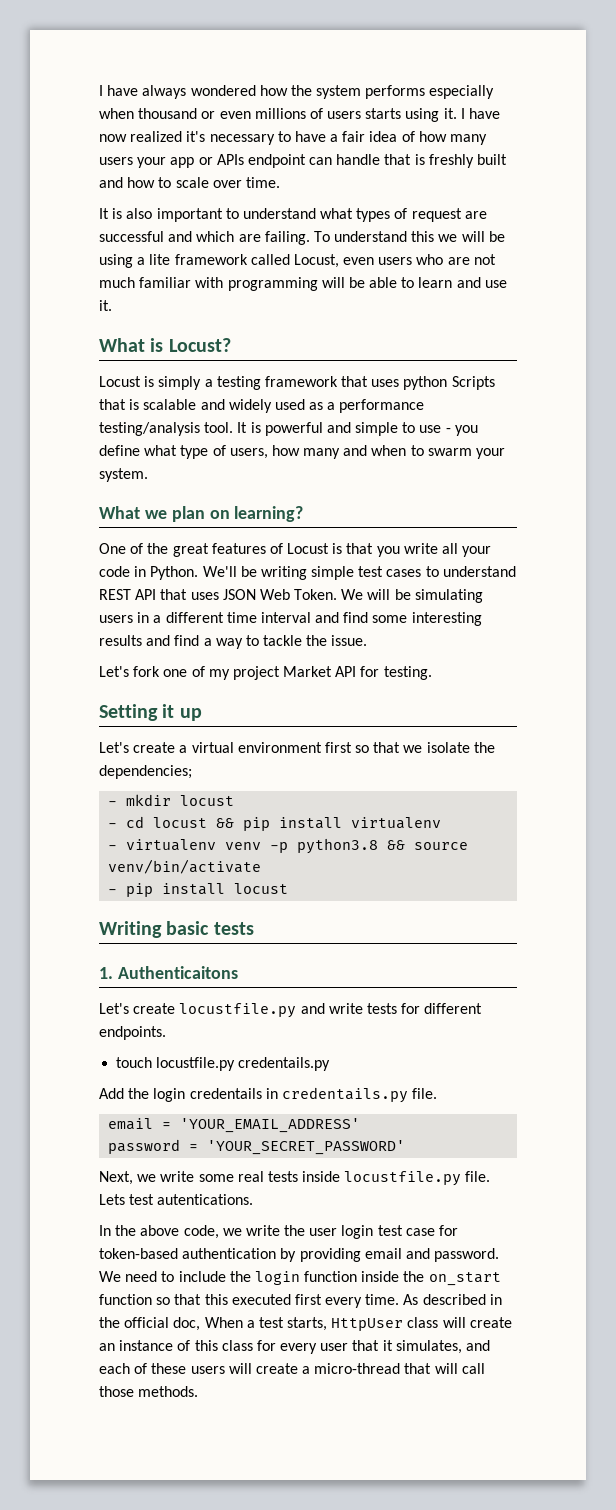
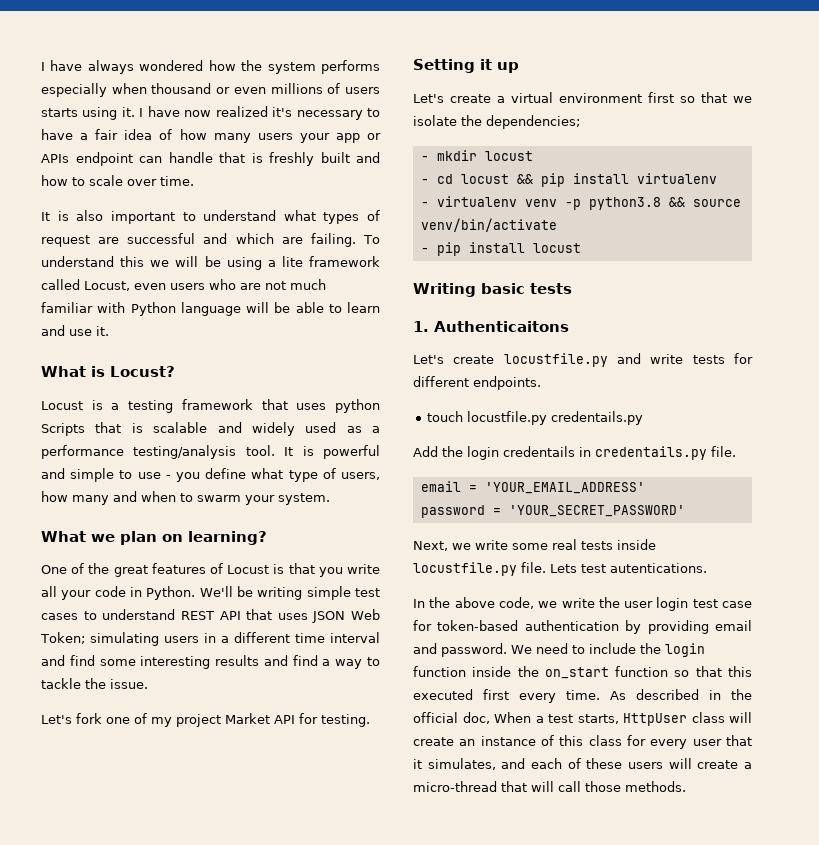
- To understand this we will be using a lite framework called Locust, even users who are not much familiar with programming will be able to learn and use it.
+ To understand this we will be using a lite framework called Locust, even users who are not much familiar with Python language will be able to learn and use it.
- Locust is simply a testing framework that uses python Scripts that is scalable and widely used as a performance testing/analysis tool.
+ Locust is a testing framework that uses python Scripts that is scalable and widely used as a performance testing/analysis tool.
- We'll be writing simple test cases to understand REST API that uses JSON Web Token. We will be simulating users in a different time interval and find some interesting results and find a way to tackle the issue.
+ We'll be writing simple test cases to understand REST API that uses JSON Web Token; simulating users in a different time interval and find some interesting results and find a way to tackle the issue.

